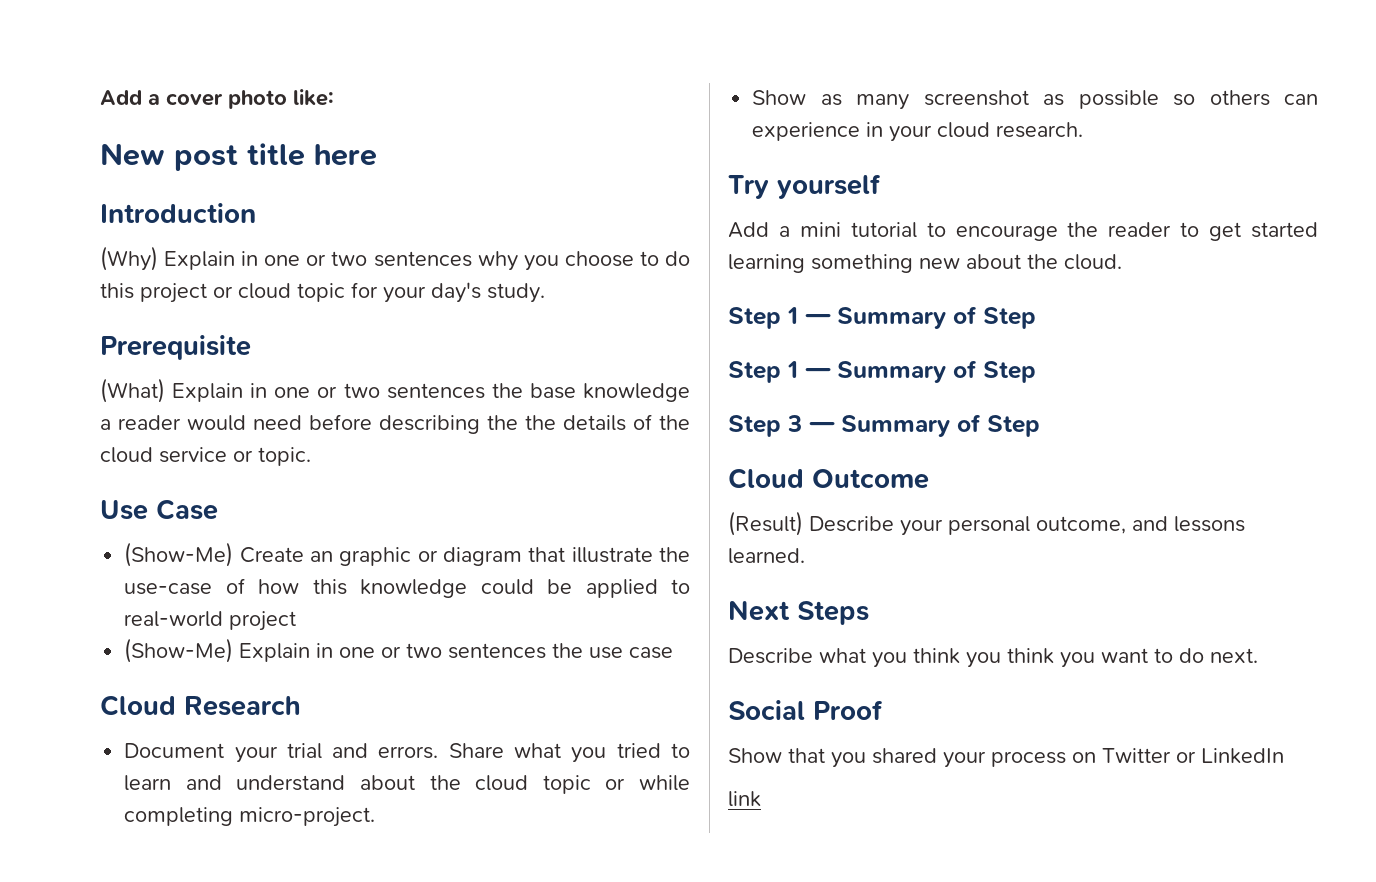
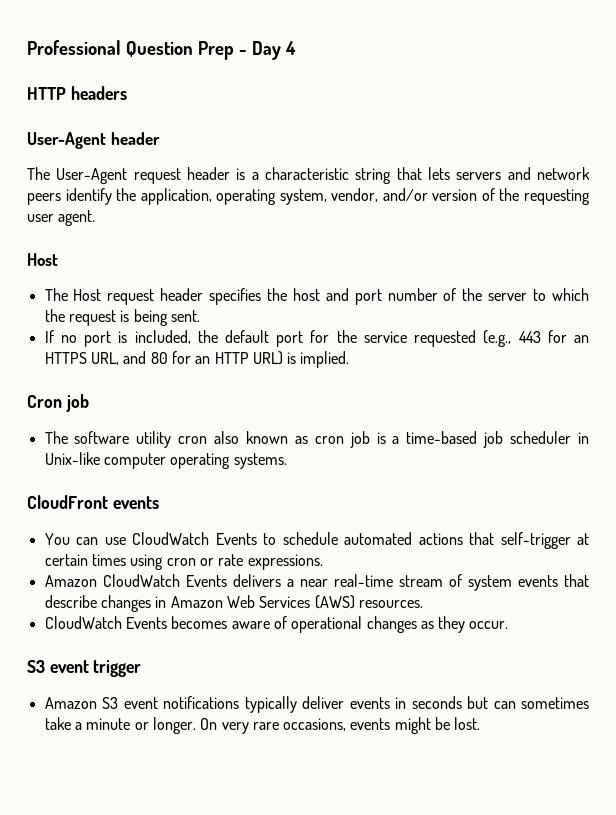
- Add a cover photo like:
- New post title here
- Introduction
- (Why) Explain in one or two sentences why you choose to do this project or cloud topic for your day's study.
- Prerequisite
- (What) Explain in one or two sentences the base knowledge a reader would need before describing the the details of the cloud service or topic.
- Use Case
- (Show-Me) Create an graphic or diagram that illustrate the use-case of how this knowledge could be applied to real-world project
- (Show-Me) Explain in one or two sentences the use case
- Cloud Research
- Document your trial and errors. Share what you tried to learn and understand about the cloud topic or while completing micro-project.
- Show as many screenshot as possible so others can experience in your cloud research.
- Try yourself
- Add a mini tutorial to encourage the reader to get started learning something new about the cloud.
- Step 1 — Summary of Step
- Step 1 — Summary of Step
- Step 3 — Summary of Step
- Cloud Outcome
- (Result) Describe your personal outcome, and lessons learned.
- Next Steps
- Describe what you think you think you want to do next.
- Social Proof
- Show that you shared your process on Twitter or LinkedIn
- link
+ Professional Question Prep - Day 4
+ HTTP headers
+ User-Agent header
+ The User-Agent request header is a characteristic string that lets servers and network peers identify the application, operating system, vendor, and/or version of the requesting user agent.
+ Host
+ The Host request header specifies the host and port number of the server to which the request is being sent.
+ If no port is included, the default port for the service requested (e.g., 443 for an HTTPS URL, and 80 for an HTTP URL) is implied.
+ Cron job
+ The software utility cron also known as cron job is a time-based job scheduler in Unix-like computer operating systems.
+ CloudFront events
+ You can use CloudWatch Events to schedule automated actions that self-trigger at certain times using cron or rate expressions.
+ Amazon CloudWatch Events delivers a near real-time stream of system events that describe changes in Amazon Web Services (AWS) resources.
+ CloudWatch Events becomes aware of operational changes as they occur.
+ S3 event trigger
+ Amazon S3 event notifications typically deliver events in seconds but can sometimes take a minute or longer. On very rare occasions, events might be lost.

